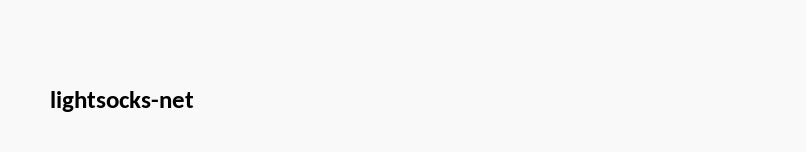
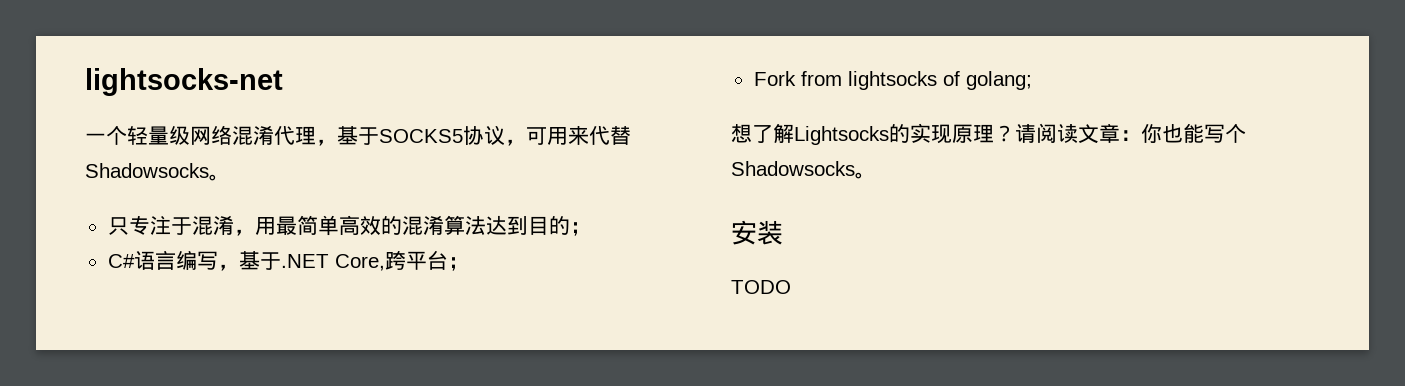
+ 一个轻量级网络混淆代理，基于SOCKS5协议，可用来代替Shadowsocks。
+ 只专注于混淆，用最简单高效的混淆算法达到目的；
+ C#语言编写，基于.NET Core,跨平台；
+ Fork from lightsocks of golang;
+ 想了解Lightsocks的实现原理？请阅读文章：你也能写个Shadowsocks。
+ 安装
+ TODO

